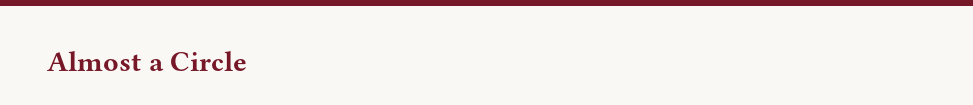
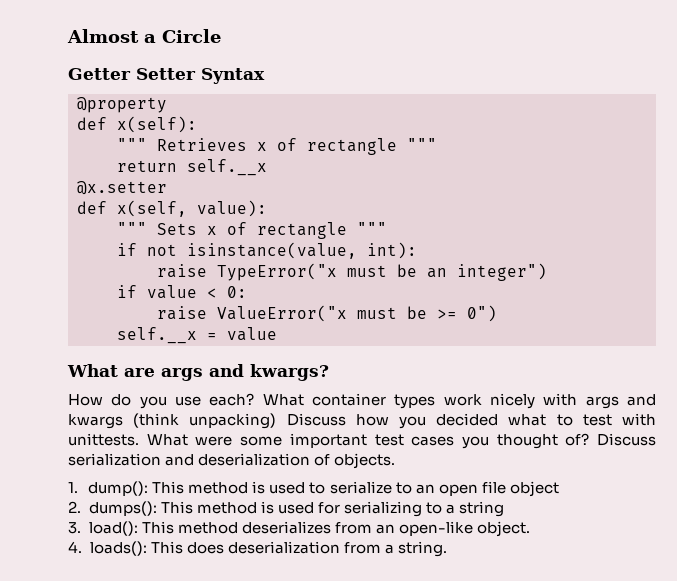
+ Getter Setter Syntax
+ @property
+ def x(self):
+ """ Retrieves x of rectangle """
+ return self.__x
+ @x.setter
+ def x(self, value):
+ """ Sets x of rectangle """
+ if not isinstance(value, int):
+ raise TypeError("x must be an integer")
+ if value < 0:
+ raise ValueError("x must be >= 0")
+ self.__x = value
+ What are args and kwargs?
+ How do you use each? What container types work nicely with args and kwargs (think unpacking) Discuss how you decided what to test with unittests. What were some important test cases you thought of? Discuss serialization and deserialization of objects.
+ 1. dump(): This method is used to serialize to an open file object
+ 2. dumps(): This method is used for serializing to a string
+ 3. load(): This method deserializes from an open-like object.
+ 4. loads(): This does deserialization from a string.

